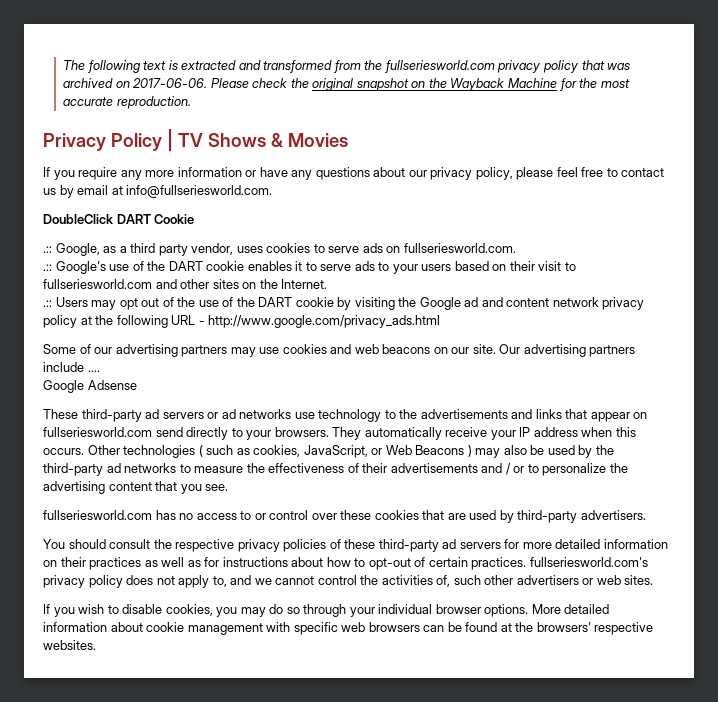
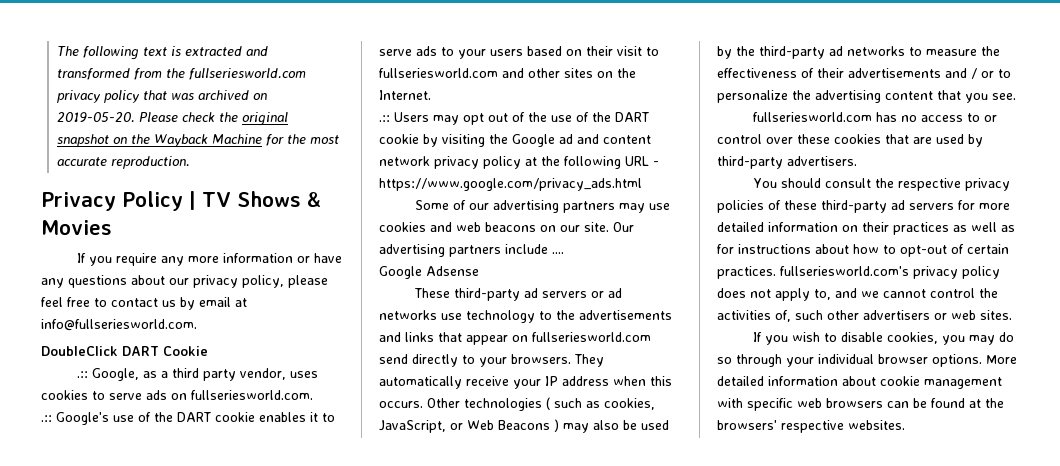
- The following text is extracted and transformed from the fullseriesworld.com privacy policy that was archived on 2017-06-06.
+ The following text is extracted and transformed from the fullseriesworld.com privacy policy that was archived on 2019-05-20.
- .:: Users may opt out of the use of the DART cookie by visiting the Google ad and content network privacy policy at the following URL - http://www.google.com/privacy_ads.html
+ .:: Users may opt out of the use of the DART cookie by visiting the Google ad and content network privacy policy at the following URL - https://www.google.com/privacy_ads.html

